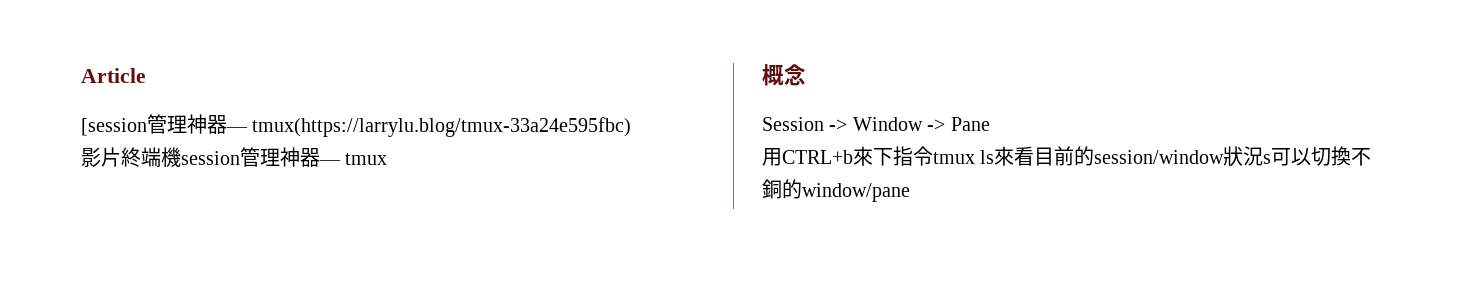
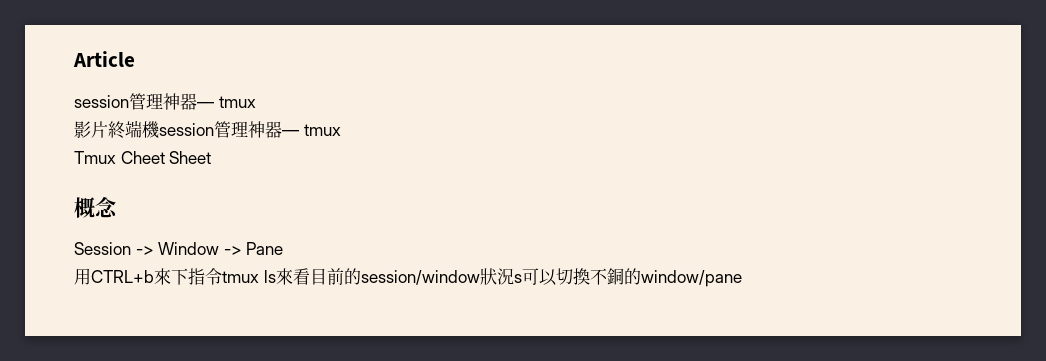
  Article
- [session管理神器— tmux(https://larrylu.blog/tmux-33a24e595fbc)
+ session管理神器— tmux
+ Tmux Cheet Sheet

